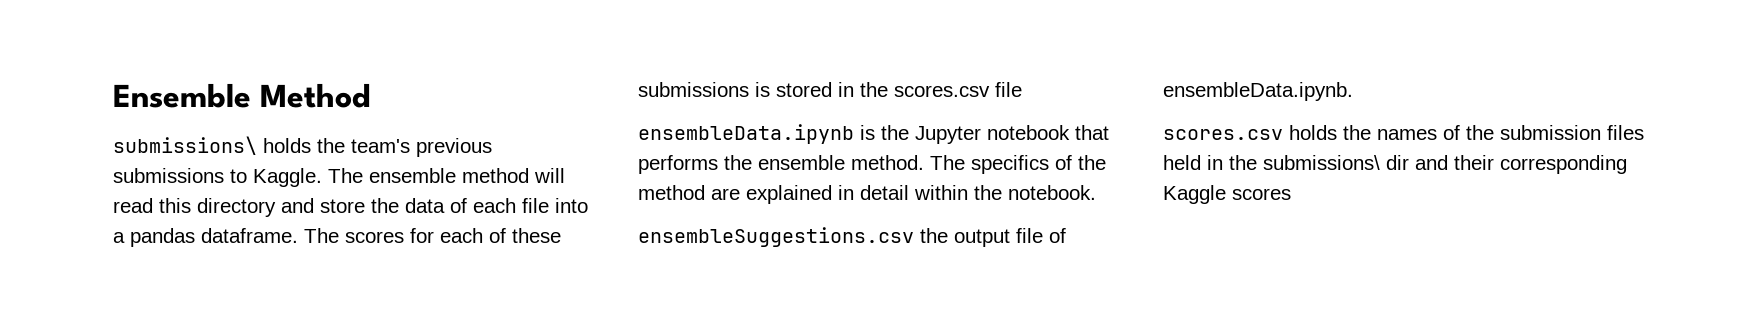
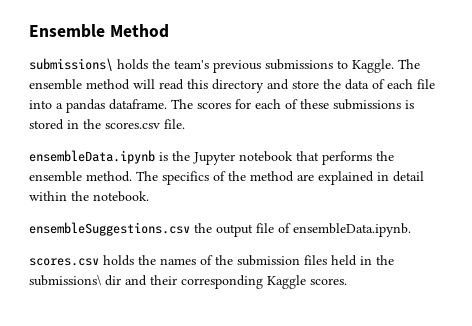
- The scores for each of these submissions is stored in the scores.csv file
+ The scores for each of these submissions is stored in the scores.csv file.
- scores.csv holds the names of the submission files held in the submissions\ dir and their corresponding Kaggle scores
+ scores.csv holds the names of the submission files held in the submissions\ dir and their corresponding Kaggle scores.

